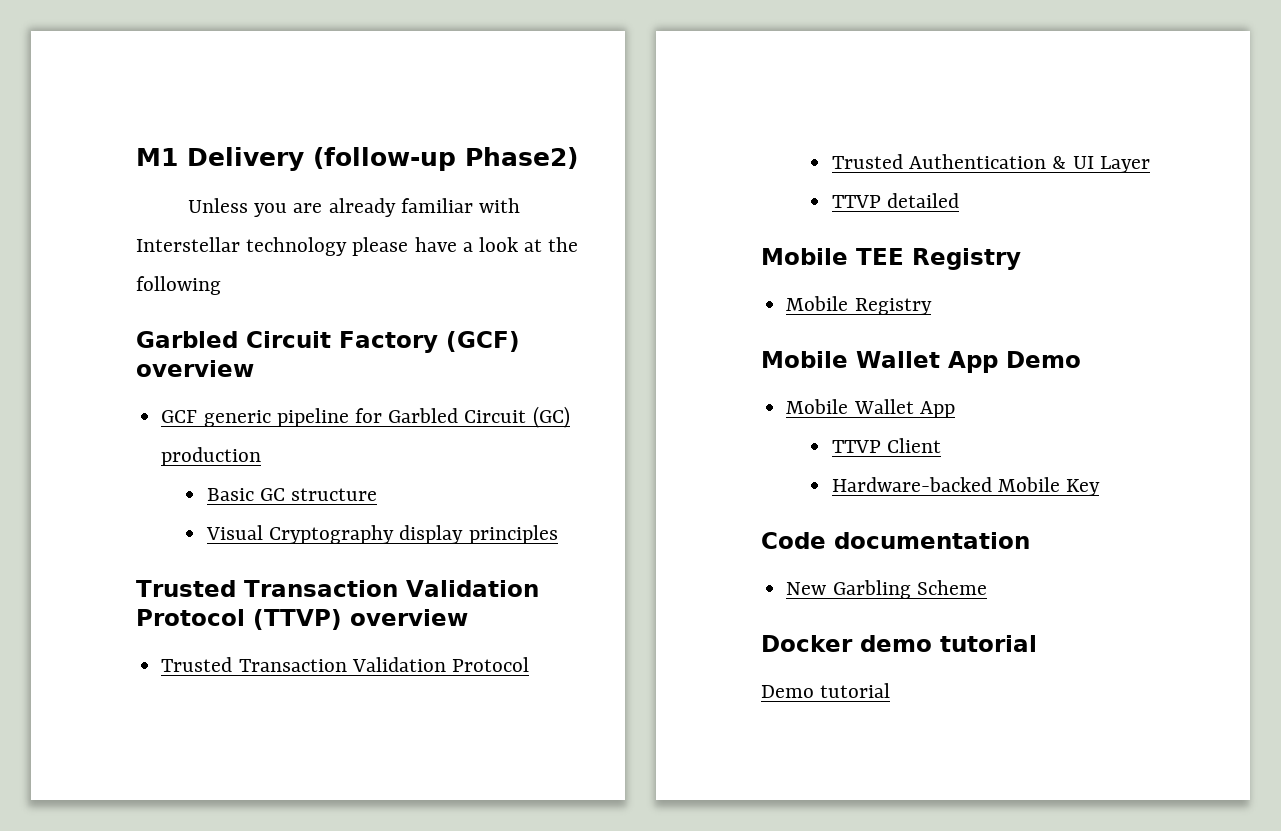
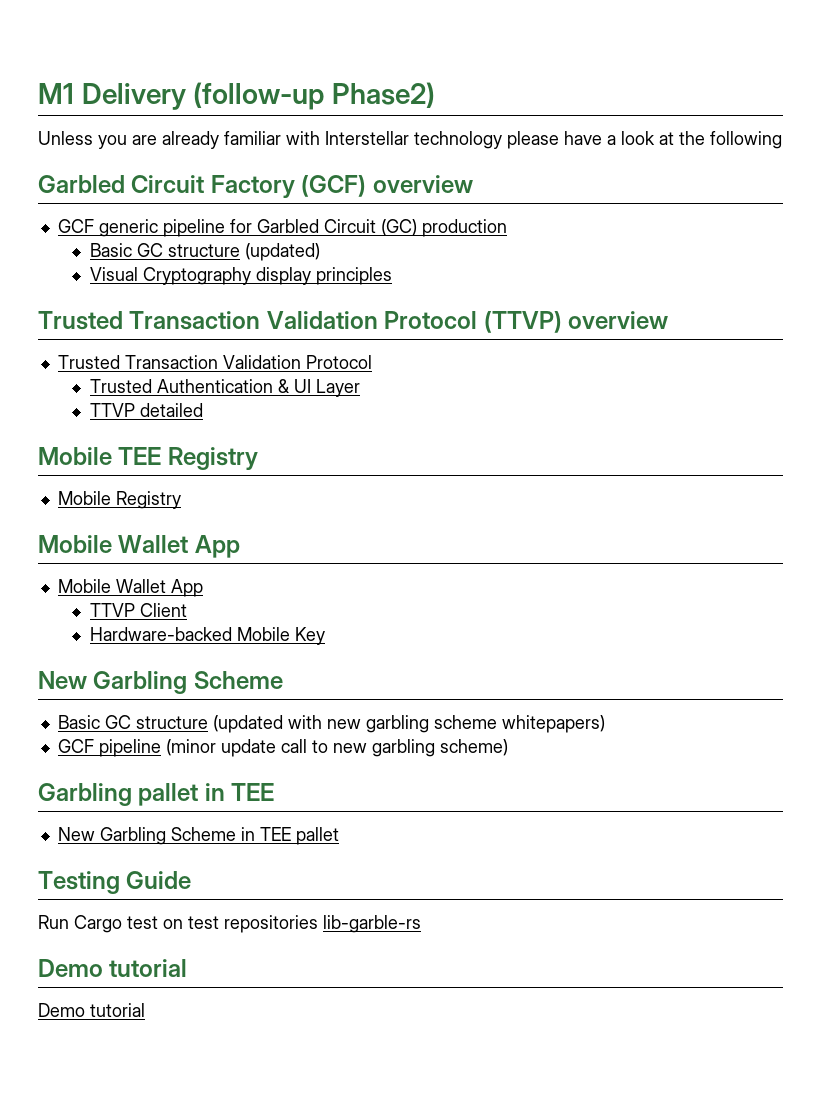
- Basic GC structure
+ Basic GC structure (updated)
  Mobile Registry
- Mobile Wallet App Demo
+ Mobile Wallet App
  Hardware-backed Mobile Key
- Code documentation
  New Garbling Scheme
- Docker demo tutorial
+ Basic GC structure (updated with new garbling scheme whitepapers)
+ GCF pipeline (minor update call to new garbling scheme)
+ Garbling pallet in TEE
+ New Garbling Scheme in TEE pallet
+ Testing Guide
+ Run Cargo test on test repositories lib-garble-rs
+ Demo tutorial

